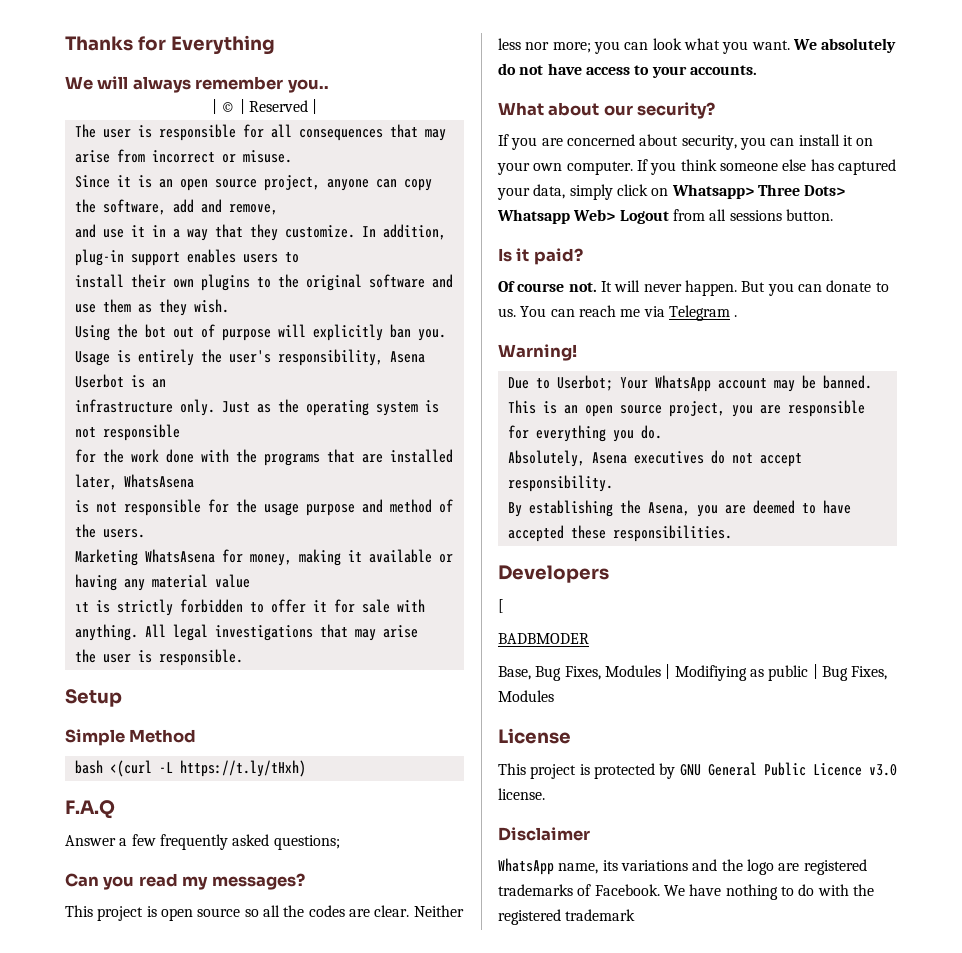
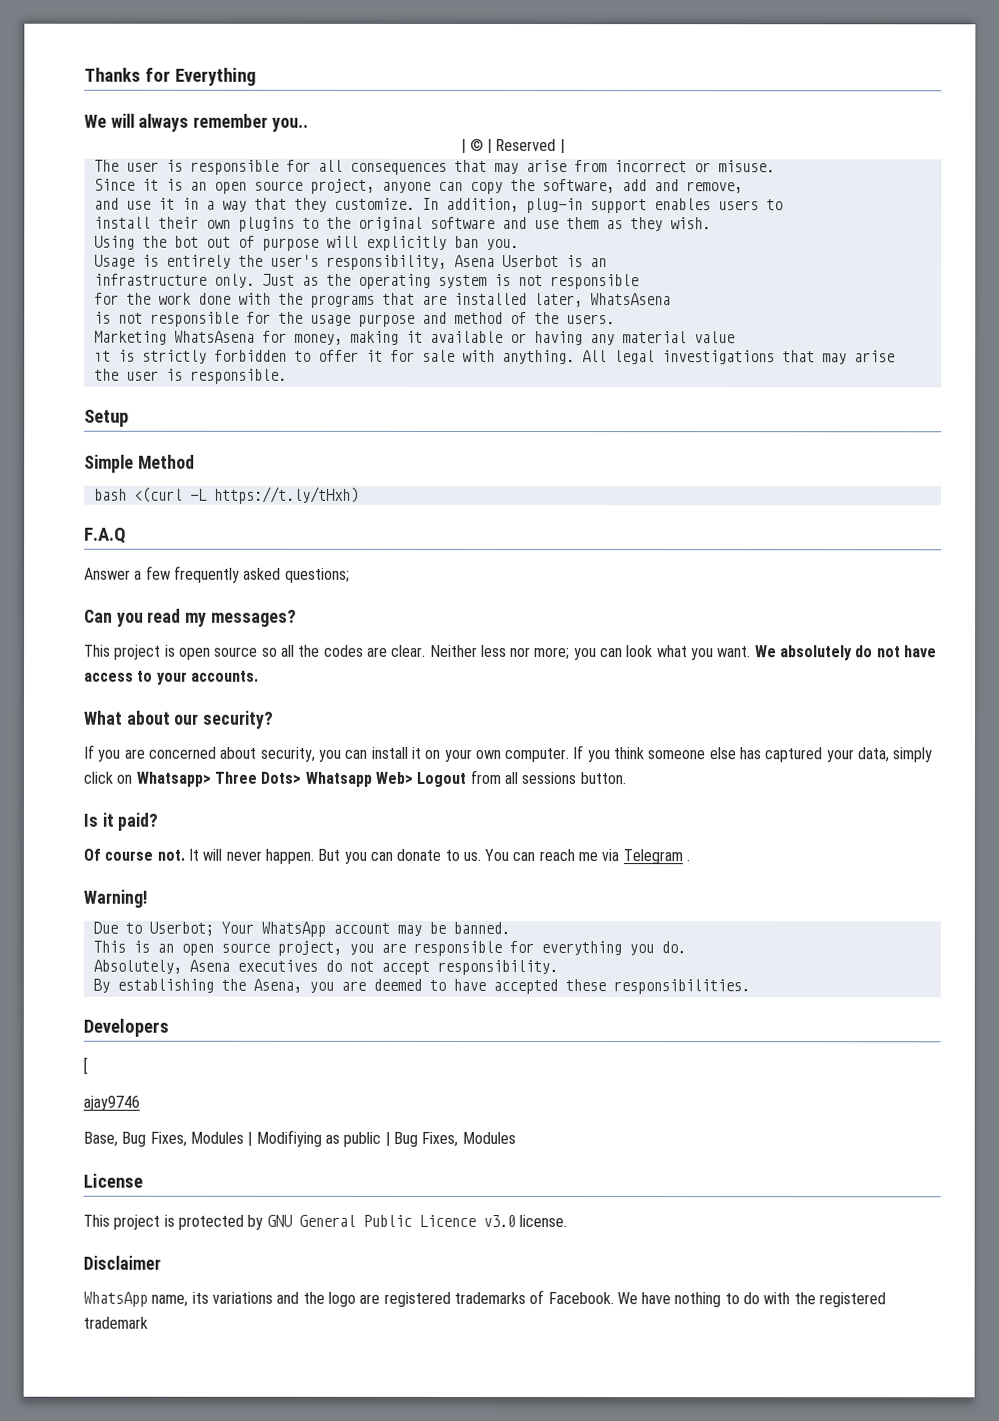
- BADBMODER
+ ajay9746

